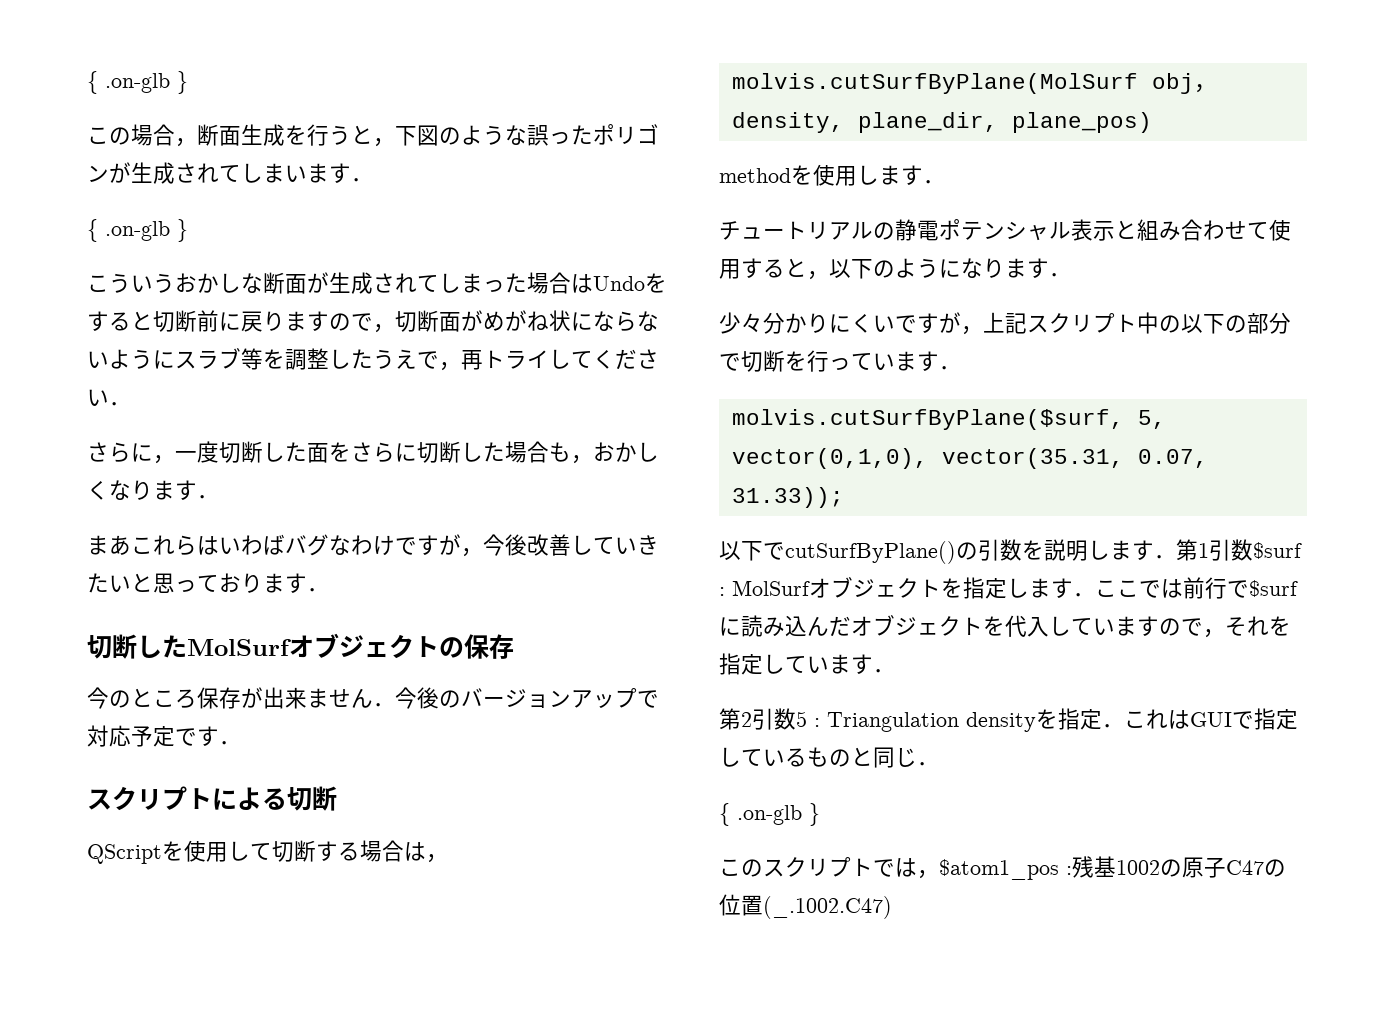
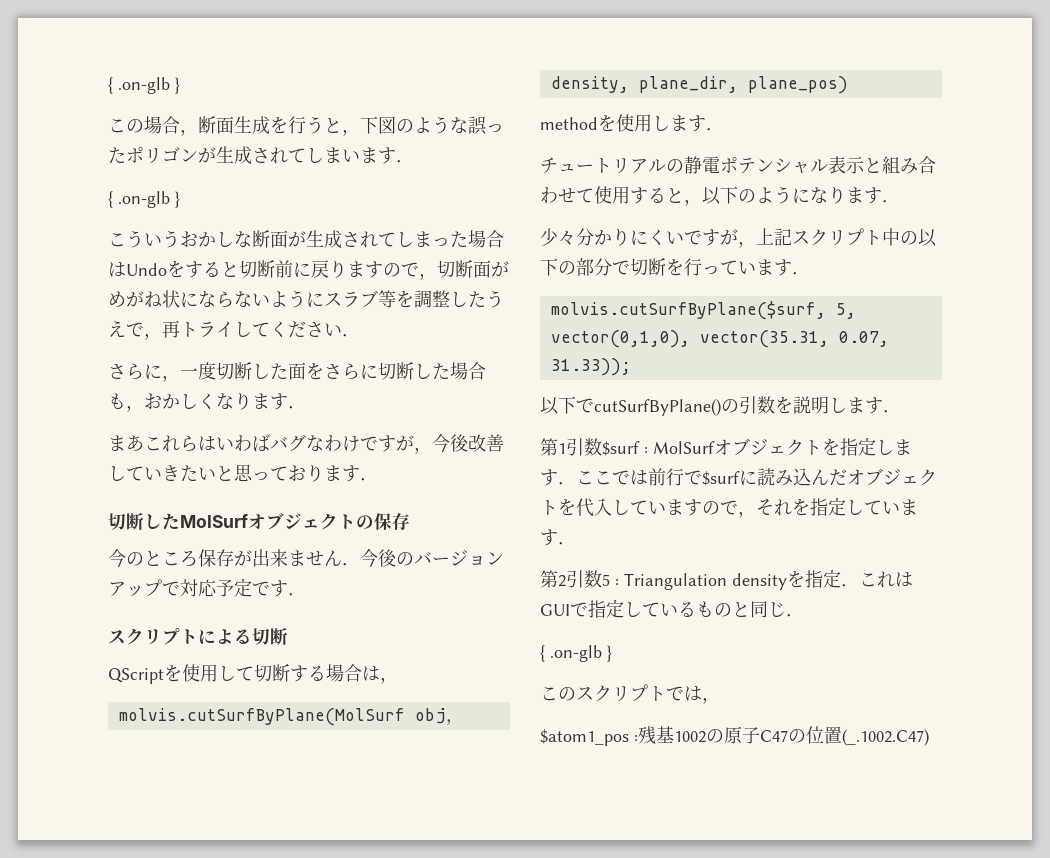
- 以下でcutSurfByPlane()の引数を説明します．第1引数$surf : MolSurfオブジェクトを指定します．ここでは前行で$surfに読み込んだオブジェクトを代入していますので，それを指定しています．
+ 以下でcutSurfByPlane()の引数を説明します．
+ 第1引数$surf : MolSurfオブジェクトを指定します．ここでは前行で$surfに読み込んだオブジェクトを代入していますので，それを指定しています．
- このスクリプトでは，$atom1_pos :残基1002の原子C47の位置(_.1002.C47)
+ このスクリプトでは，
+ $atom1_pos :残基1002の原子C47の位置(_.1002.C47)

